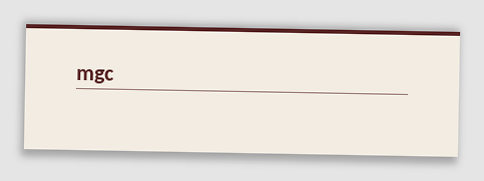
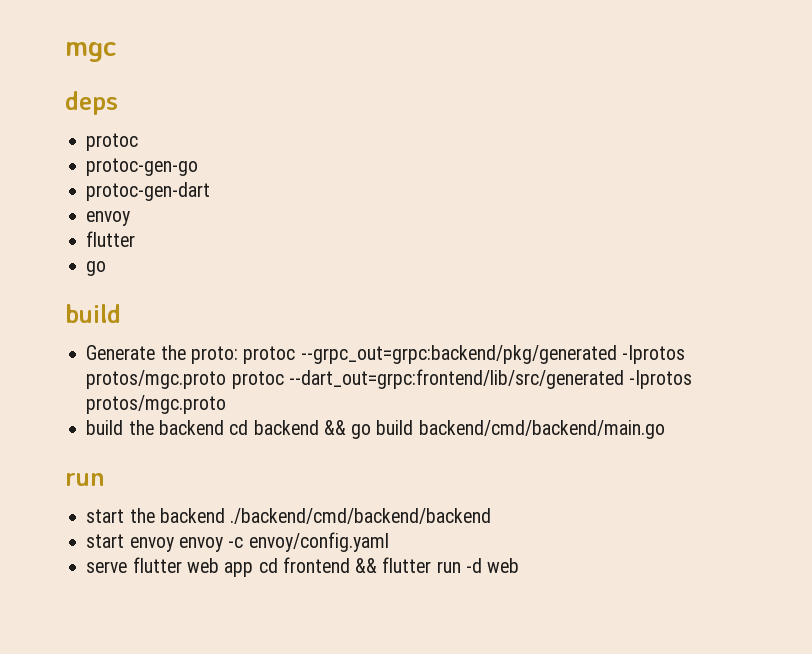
+ deps
+ protoc
+ protoc-gen-go
+ protoc-gen-dart
+ envoy
+ flutter
+ go
+ build
+ Generate the proto: protoc --grpc_out=grpc:backend/pkg/generated -Iprotos protos/mgc.proto protoc --dart_out=grpc:frontend/lib/src/generated -Iprotos protos/mgc.proto
+ build the backend cd backend && go build backend/cmd/backend/main.go
+ run
+ start the backend ./backend/cmd/backend/backend
+ start envoy envoy -c envoy/config.yaml
+ serve flutter web app cd frontend && flutter run -d web

